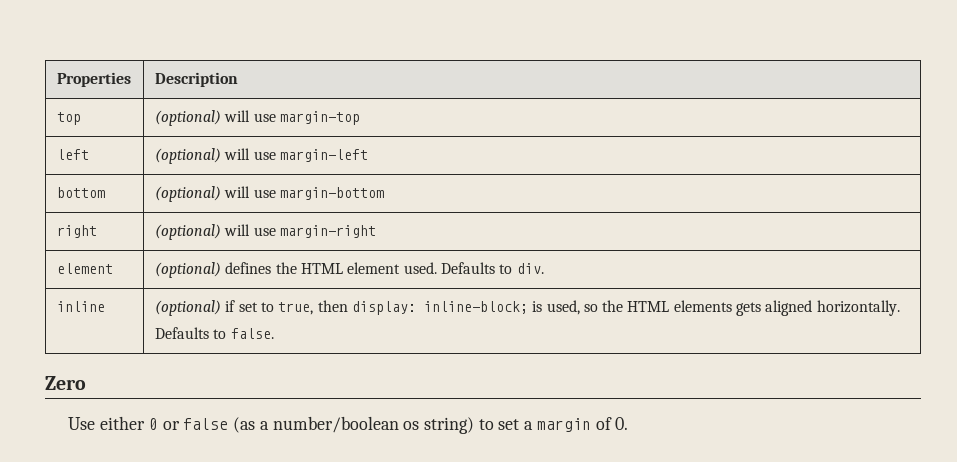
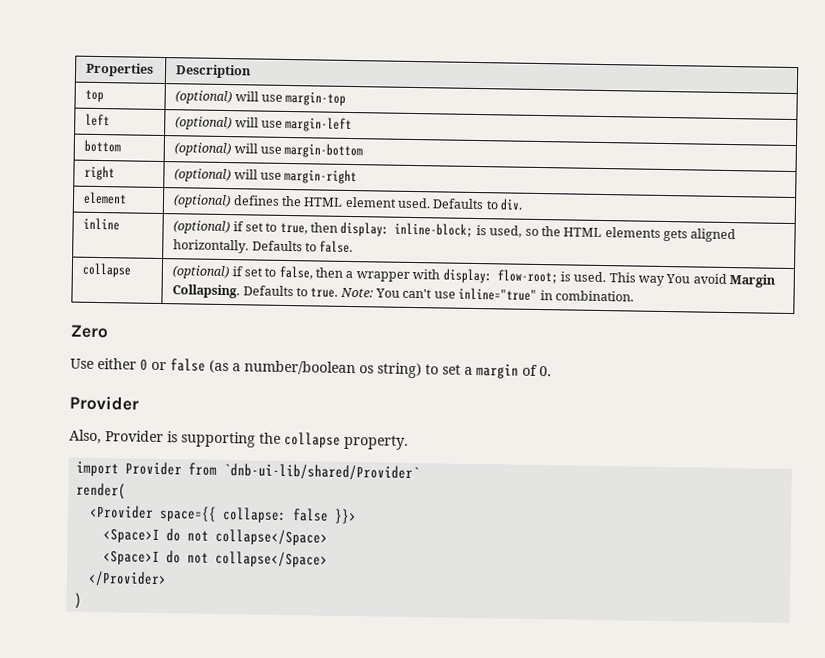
+ collapse | (optional) if set to false, then a wrapper with display: flow-root; is used. This way You avoid Margin Collapsing. Defaults to true. Note: You can't use inline="true" in combination.
  Use either 0 or false (as a number/boolean os string) to set a margin of 0.
+ Provider
+ Also, Provider is supporting the collapse property.
+ import Provider from `dnb-ui-lib/shared/Provider`
+ render(
+ <Provider space={{ collapse: false }}>
+ <Space>I do not collapse</Space>
+ <Space>I do not collapse</Space>
+ </Provider>
+ )

